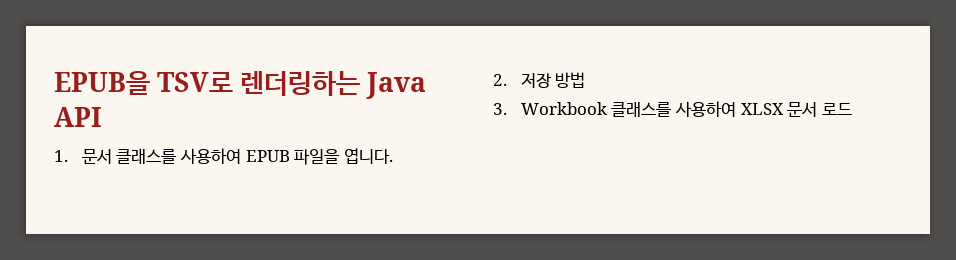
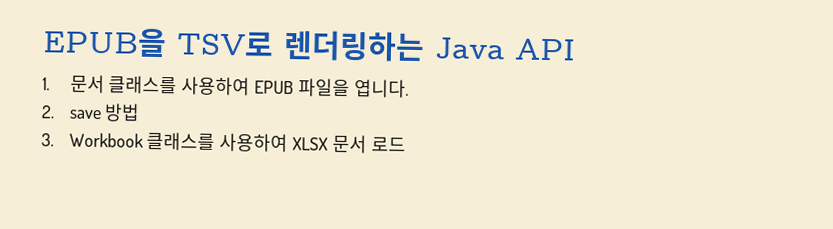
- 2. 저장 방법
+ 2. save 방법

